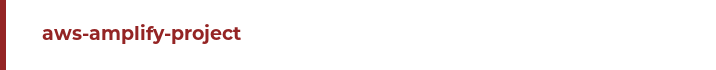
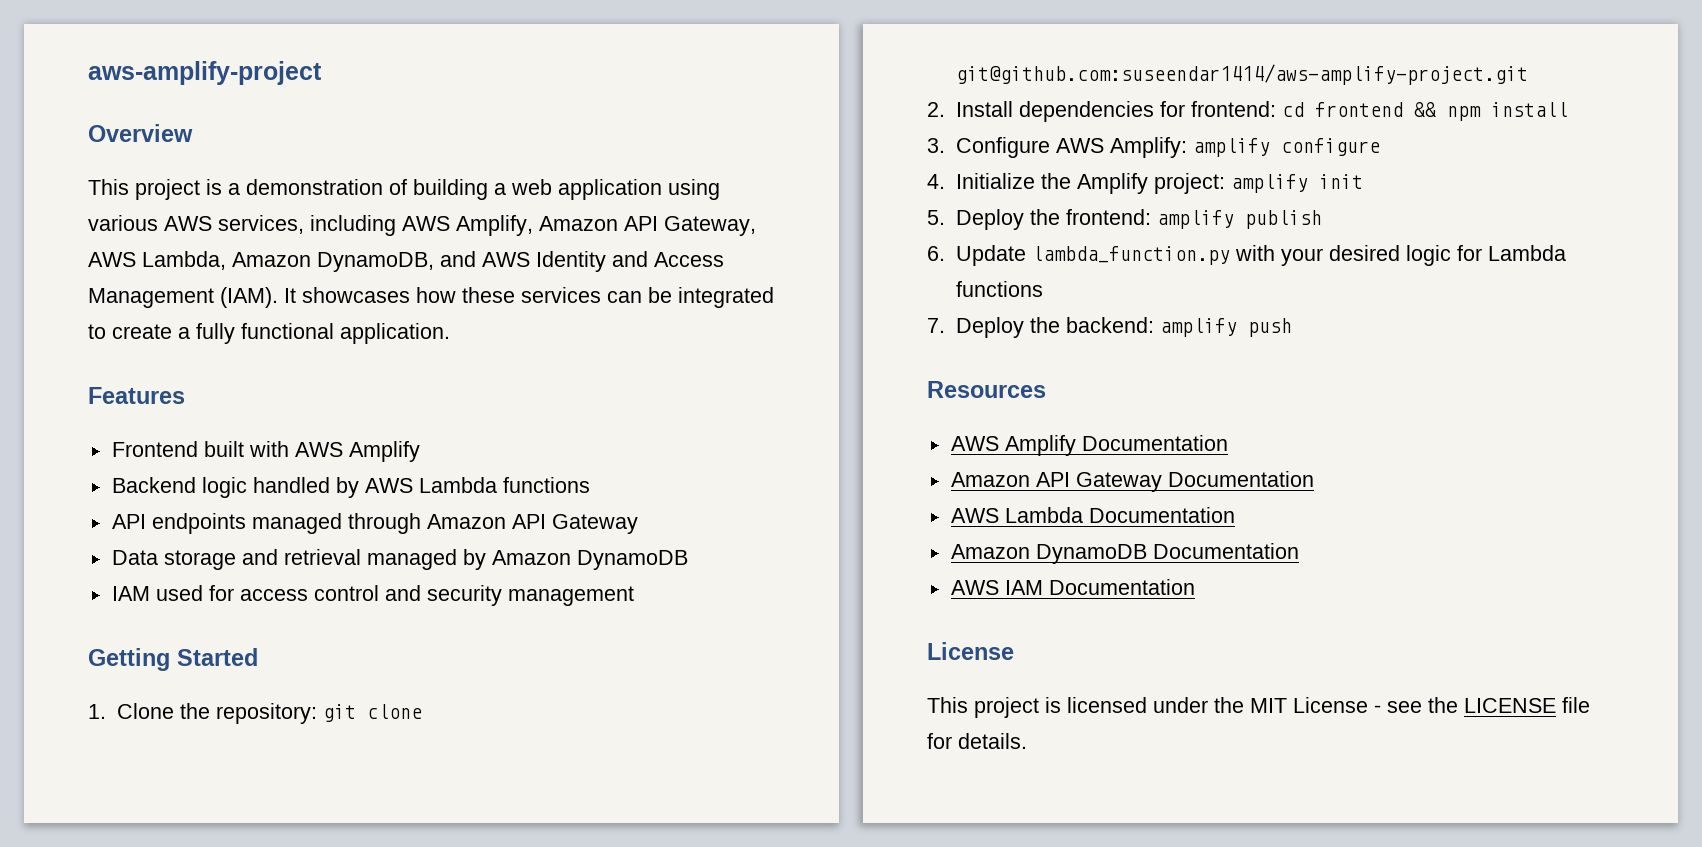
+ Overview
+ This project is a demonstration of building a web application using various AWS services, including AWS Amplify, Amazon API Gateway, AWS Lambda, Amazon DynamoDB, and AWS Identity and Access Management (IAM). It showcases how these services can be integrated to create a fully functional application.
+ Features
+ Frontend built with AWS Amplify
+ Backend logic handled by AWS Lambda functions
+ API endpoints managed through Amazon API Gateway
+ Data storage and retrieval managed by Amazon DynamoDB
+ IAM used for access control and security management
+ Getting Started
+ 1. Clone the repository: git clone git@github.com:suseendar1414/aws-amplify-project.git
+ 2. Install dependencies for frontend: cd frontend && npm install
+ 3. Configure AWS Amplify: amplify configure
+ 4. Initialize the Amplify project: amplify init
+ 5. Deploy the frontend: amplify publish
+ 6. Update lambda_function.py with your desired logic for Lambda functions
+ 7. Deploy the backend: amplify push
+ Resources
+ AWS Amplify Documentation
+ Amazon API Gateway Documentation
+ AWS Lambda Documentation
+ Amazon DynamoDB Documentation
+ AWS IAM Documentation
+ License
+ This project is licensed under the MIT License - see the LICENSE file for details.

